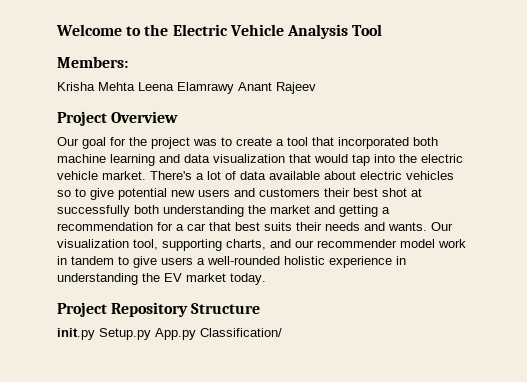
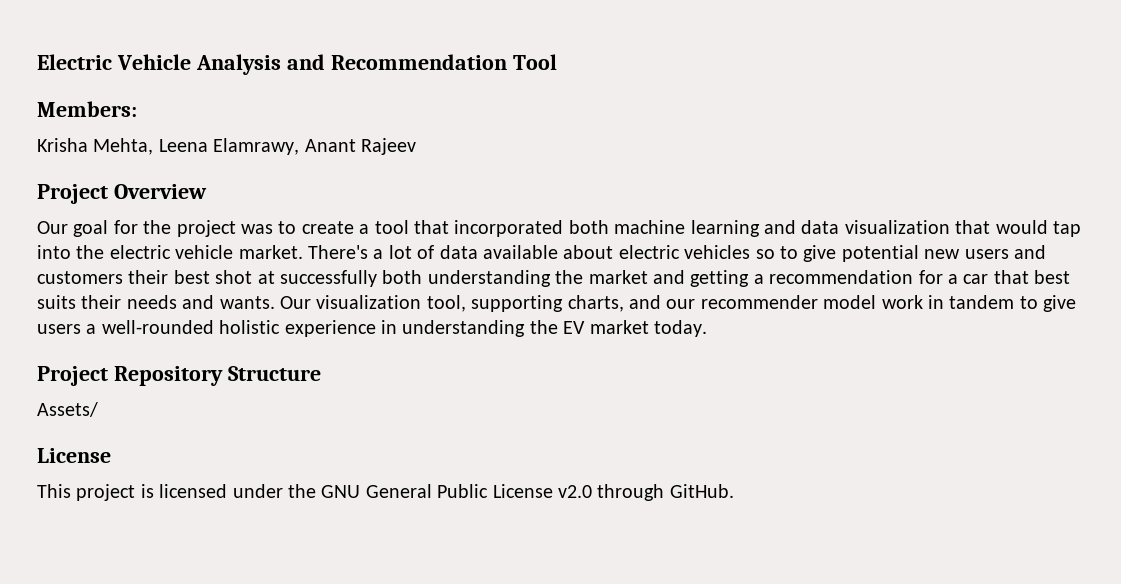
- Welcome to the Electric Vehicle Analysis Tool
+ Electric Vehicle Analysis and Recommendation Tool
- Krisha Mehta Leena Elamrawy Anant Rajeev
+ Krisha Mehta, Leena Elamrawy, Anant Rajeev
- init.py Setup.py App.py Classification/
+ Assets/
+ License
+ This project is licensed under the GNU General Public License v2.0 through GitHub.

